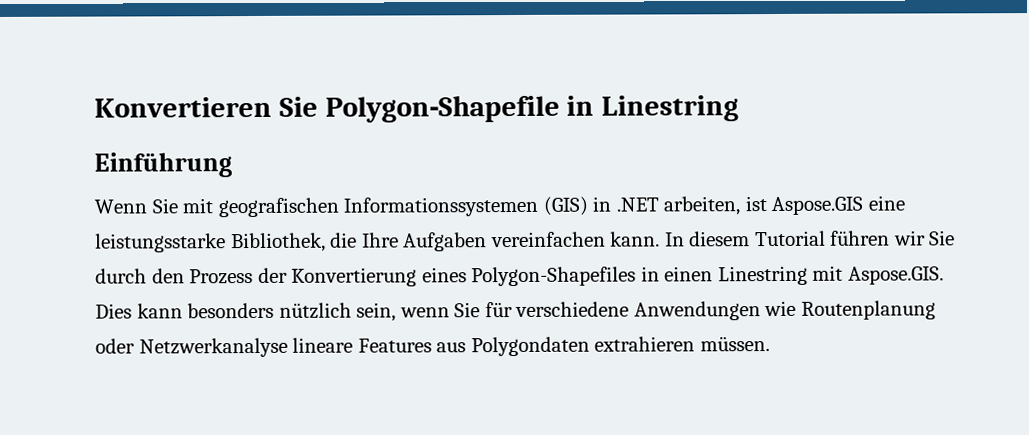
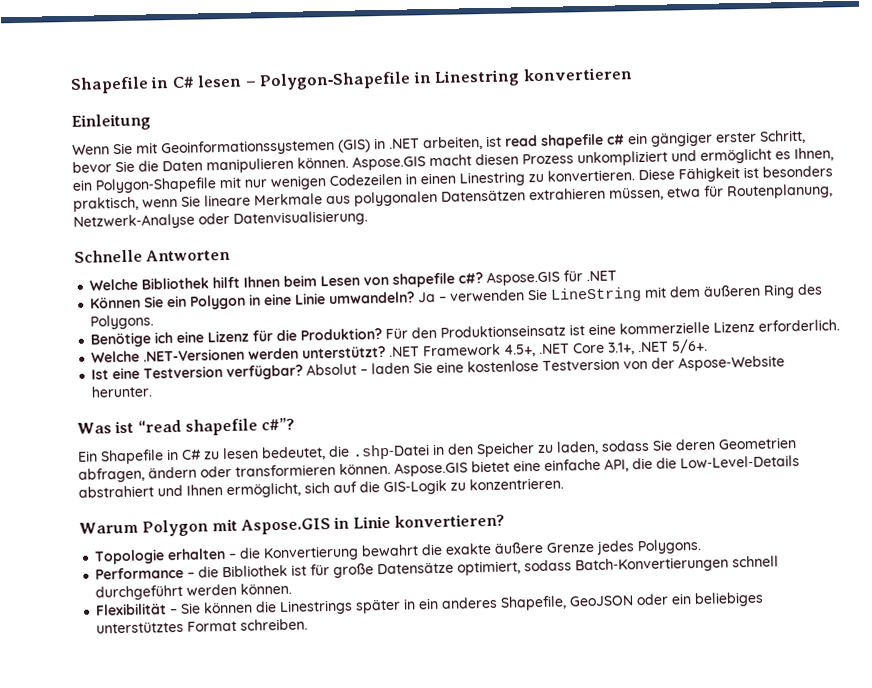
- Konvertieren Sie Polygon‑Shapefile in Linestring
- Einführung
+ Shapefile in C# lesen – Polygon‑Shapefile in Linestring konvertieren
+ Einleitung
- Wenn Sie mit geografischen Informationssystemen (GIS) in .NET arbeiten, ist Aspose.GIS eine leistungsstarke Bibliothek, die Ihre Aufgaben vereinfachen kann. In diesem Tutorial führen wir Sie durch den Prozess der Konvertierung eines Polygon-Shapefiles in einen Linestring mit Aspose.GIS. Dies kann besonders nützlich sein, wenn Sie für verschiedene Anwendungen wie Routenplanung oder Netzwerkanalyse lineare Features aus Polygondaten extrahieren müssen.
+ Wenn Sie mit Geoinformationssystemen (GIS) in .NET arbeiten, ist read shapefile c# ein gängiger erster Schritt, bevor Sie die Daten manipulieren können. Aspose.GIS macht diesen Prozess unkompliziert und ermöglicht es Ihnen, ein Polygon‑Shapefile mit nur wenigen Codezeilen in einen Linestring zu konvertieren. Diese Fähigkeit ist besonders praktisch, wenn Sie lineare Merkmale aus polygonalen Datensätzen extrahieren müssen, etwa für Routenplanung, Netzwerk‑Analyse oder Datenvisualisierung.
+ Schnelle Antworten
+ Welche Bibliothek hilft Ihnen beim Lesen von shapefile c#? Aspose.GIS für .NET
+ Können Sie ein Polygon in eine Linie umwandeln? Ja – verwenden Sie LineString mit dem äußeren Ring des Polygons.
+ Benötige ich eine Lizenz für die Produktion? Für den Produktionseinsatz ist eine kommerzielle Lizenz erforderlich.
+ Welche .NET‑Versionen werden unterstützt? .NET Framework 4.5+, .NET Core 3.1+, .NET 5/6+.
+ Ist eine Testversion verfügbar? Absolut – laden Sie eine kostenlose Testversion von der Aspose‑Website herunter.
+ Was ist “read shapefile c#”?
+ Ein Shapefile in C# zu lesen bedeutet, die .shp‑Datei in den Speicher zu laden, sodass Sie deren Geometrien abfragen, ändern oder transformieren können. Aspose.GIS bietet eine einfache API, die die Low‑Level‑Details abstrahiert und Ihnen ermöglicht, sich auf die GIS‑Logik zu konzentrieren.
+ Warum Polygon mit Aspose.GIS in Linie konvertieren?
+ Topologie erhalten – die Konvertierung bewahrt die exakte äußere Grenze jedes Polygons.
+ Performance – die Bibliothek ist für große Datensätze optimiert, sodass Batch‑Konvertierungen schnell durchgeführt werden können.
+ Flexibilität – Sie können die Linestrings später in ein anderes Shapefile, GeoJSON oder ein beliebiges unterstütztes Format schreiben.

